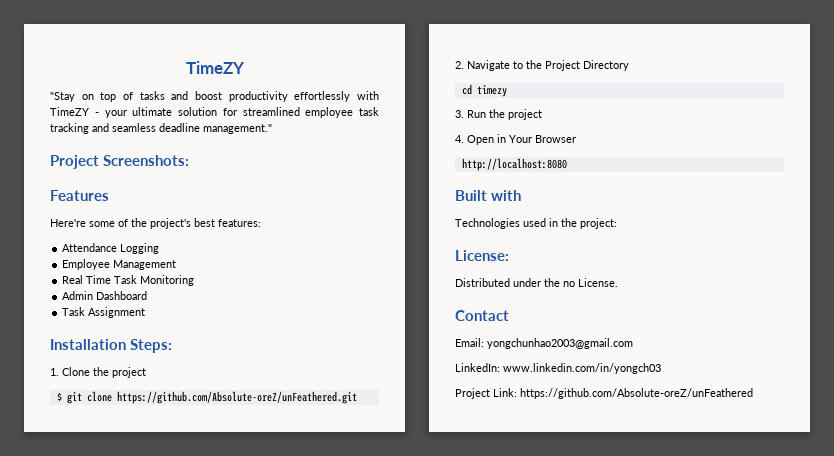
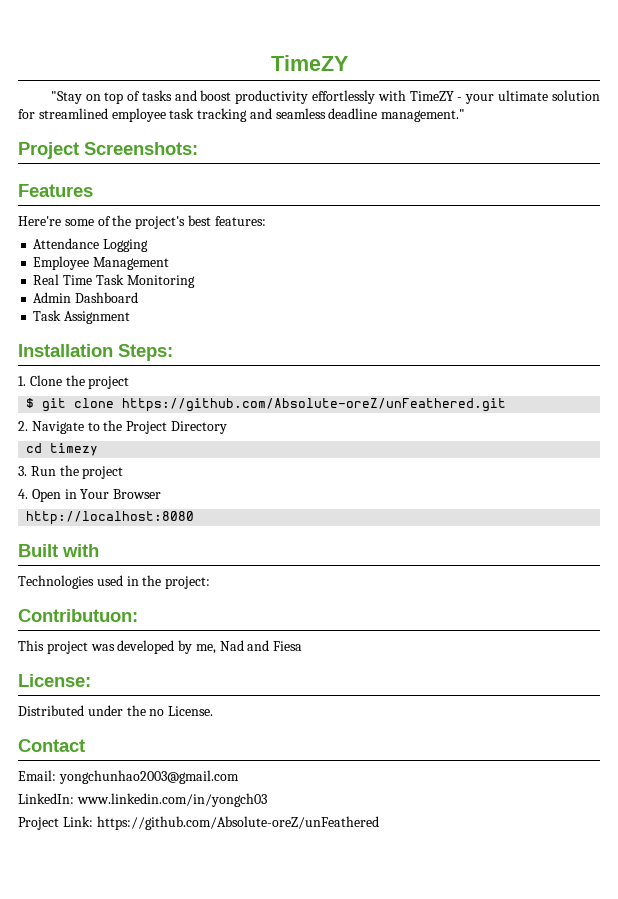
+ Contributuon:
+ This project was developed by me, Nad and Fiesa

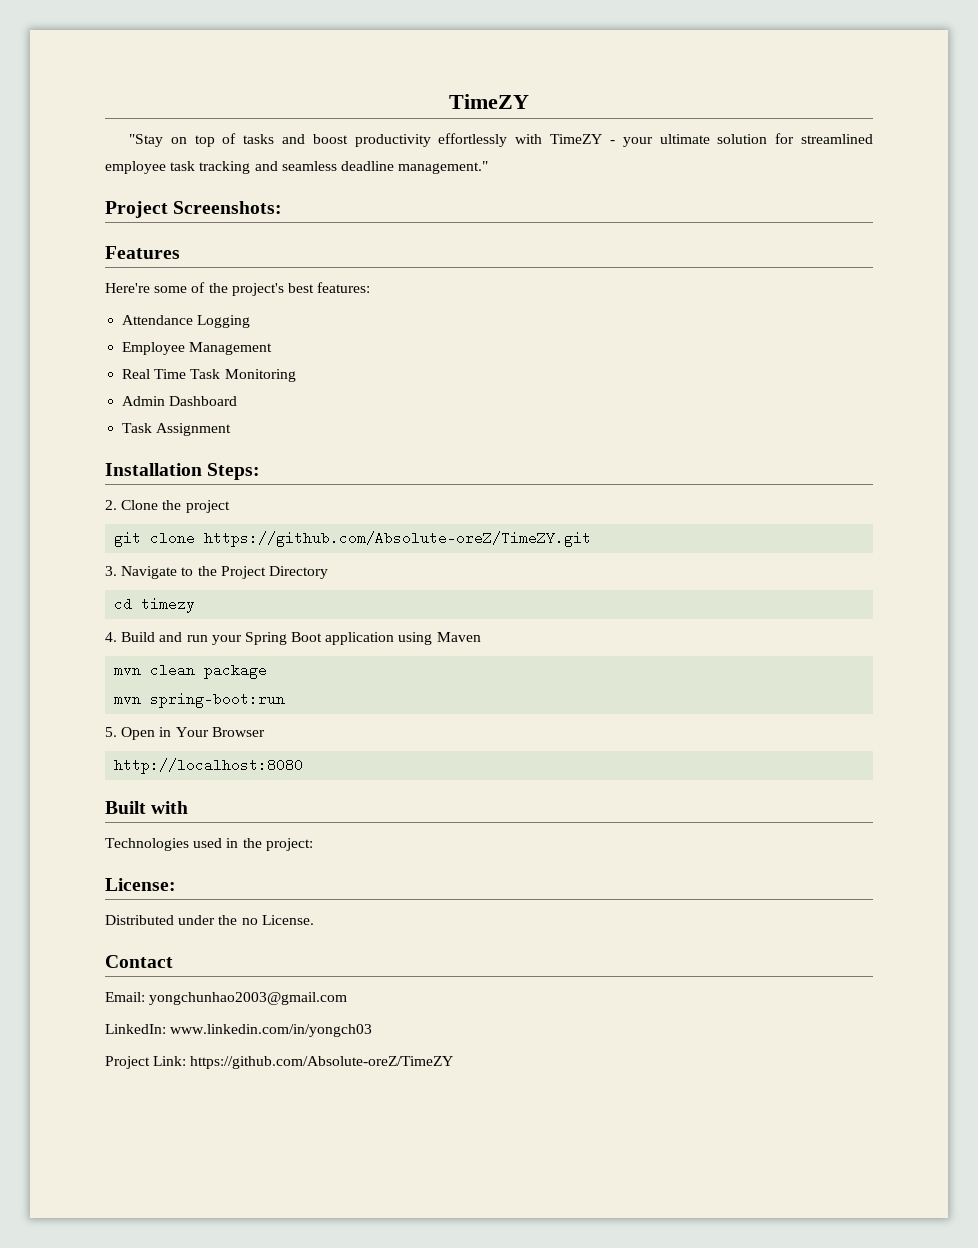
- 1. Clone the project
+ 2. Clone the project
- $ git clone https://github.com/Absolute-oreZ/unFeathered.git
- 2. Navigate to the Project Directory
+ git clone https://github.com/Absolute-oreZ/TimeZY.git
+ 3. Navigate to the Project Directory
- 3. Run the project
- 4. Open in Your Browser
+ 4. Build and run your Spring Boot application using Maven
+ mvn clean package
+ mvn spring-boot:run
+ 5. Open in Your Browser
- Contributuon:
- This project was developed by me, Nad and Fiesa
- Project Link: https://github.com/Absolute-oreZ/unFeathered
+ Project Link: https://github.com/Absolute-oreZ/TimeZY

